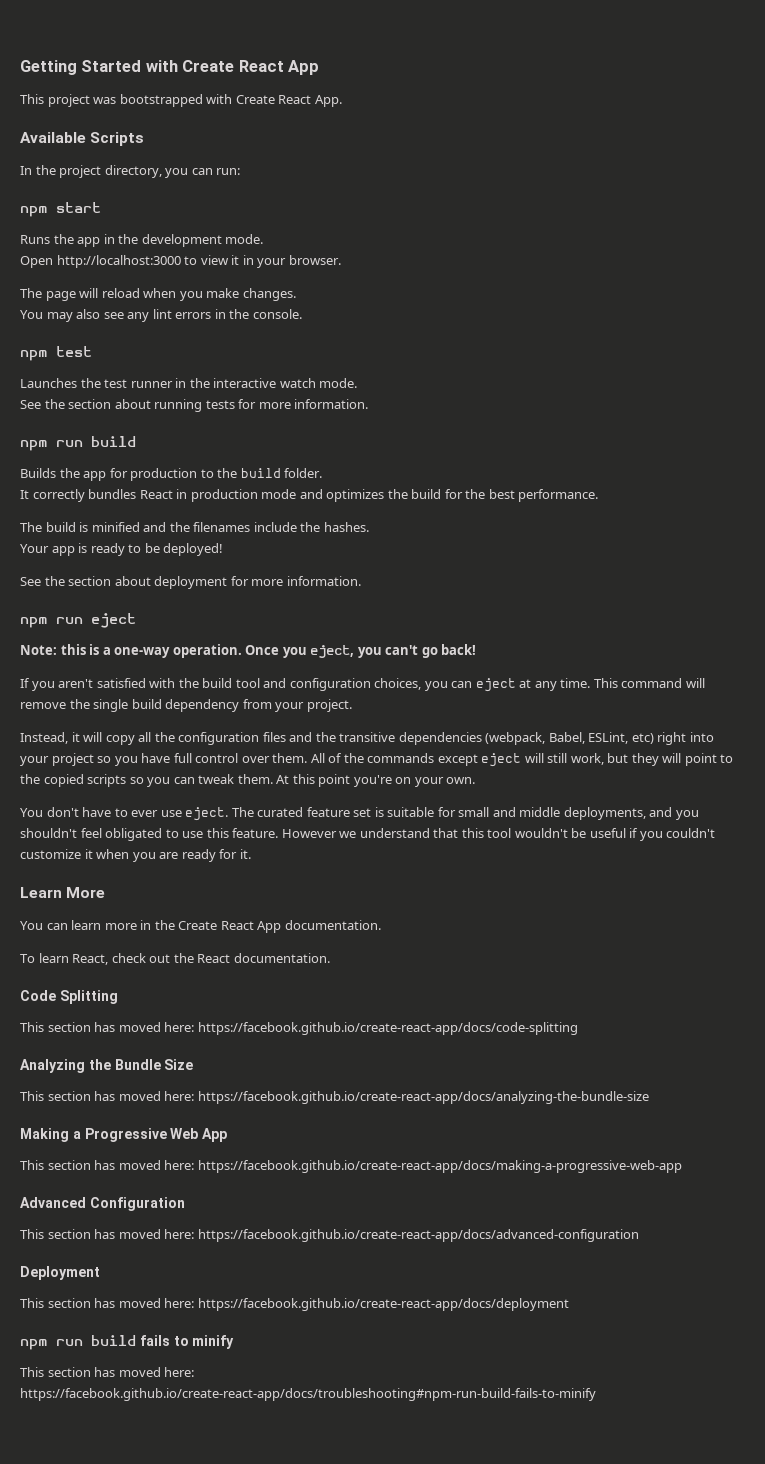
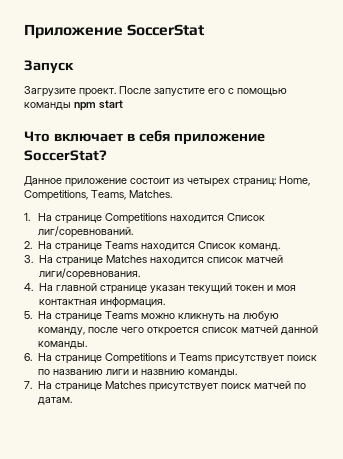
- Getting Started with Create React App
- This project was bootstrapped with Create React App.
- Available Scripts
- In the project directory, you can run:
- npm start
- Runs the app in the development mode.
- Open http://localhost:3000 to view it in your browser.
- The page will reload when you make changes.
- You may also see any lint errors in the console.
- npm test
- Launches the test runner in the interactive watch mode.
- See the section about running tests for more information.
- npm run build
- Builds the app for production to the build folder.
- It correctly bundles React in production mode and optimizes the build for the best performance.
- The build is minified and the filenames include the hashes.
- Your app is ready to be deployed!
- See the section about deployment for more information.
- npm run eject
- Note: this is a one-way operation. Once you eject, you can't go back!
- If you aren't satisfied with the build tool and configuration choices, you can eject at any time. This command will remove the single build dependency from your project.
- Instead, it will copy all the configuration files and the transitive dependencies (webpack, Babel, ESLint, etc) right into your project so you have full control over them. All of the commands except eject will still work, but they will point to the copied scripts so you can tweak them. At this point you're on your own.
- You don't have to ever use eject. The curated feature set is suitable for small and middle deployments, and you shouldn't feel obligated to use this feature. However we understand that this tool wouldn't be useful if you couldn't customize it when you are ready for it.
- Learn More
- You can learn more in the Create React App documentation.
- To learn React, check out the React documentation.
- Code Splitting
- This section has moved here: https://facebook.github.io/create-react-app/docs/code-splitting
- Analyzing the Bundle Size
- This section has moved here: https://facebook.github.io/create-react-app/docs/analyzing-the-bundle-size
- Making a Progressive Web App
- This section has moved here: https://facebook.github.io/create-react-app/docs/making-a-progressive-web-app
- Advanced Configuration
- This section has moved here: https://facebook.github.io/create-react-app/docs/advanced-configuration
- Deployment
- This section has moved here: https://facebook.github.io/create-react-app/docs/deployment
- npm run build fails to minify
- This section has moved here: https://facebook.github.io/create-react-app/docs/troubleshooting#npm-run-build-fails-to-minify
+ Приложение SoccerStat
+ Запуск
+ Загрузите проект. После запустите его с помощью команды npm start
+ Что включает в себя приложение SoccerStat?
+ Данное приложение состоит из четырех страниц: Home, Competitions, Teams, Matches.
+ 1. На странице Competitions находится Список лиг/соревнований.
+ 2. На странице Teams находится Список команд.
+ 3. На странице Matches находится список матчей лиги/соревнования.
+ 4. На главной странице указан текущий токен и моя контактная информация.
+ 5. На странице Teams можно кликнуть на любую команду, после чего откроется список матчей данной команды.
+ 6. На странице Competitions и Teams присутствует поиск по названию лиги и назвнию команды.
+ 7. На странице Matches присутствует поиск матчей по датам.

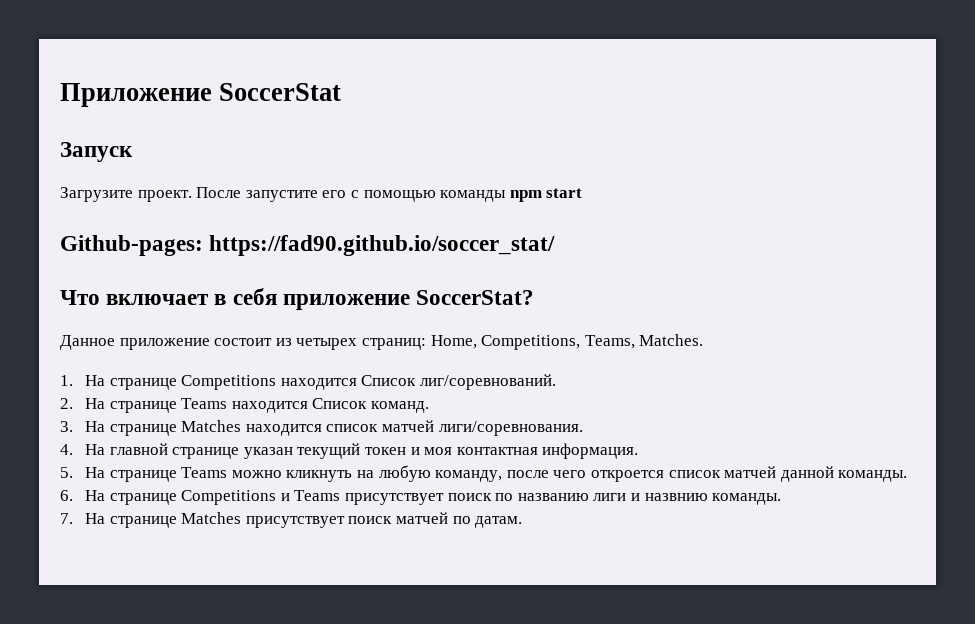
+ Github-pages: https://fad90.github.io/soccer_stat/

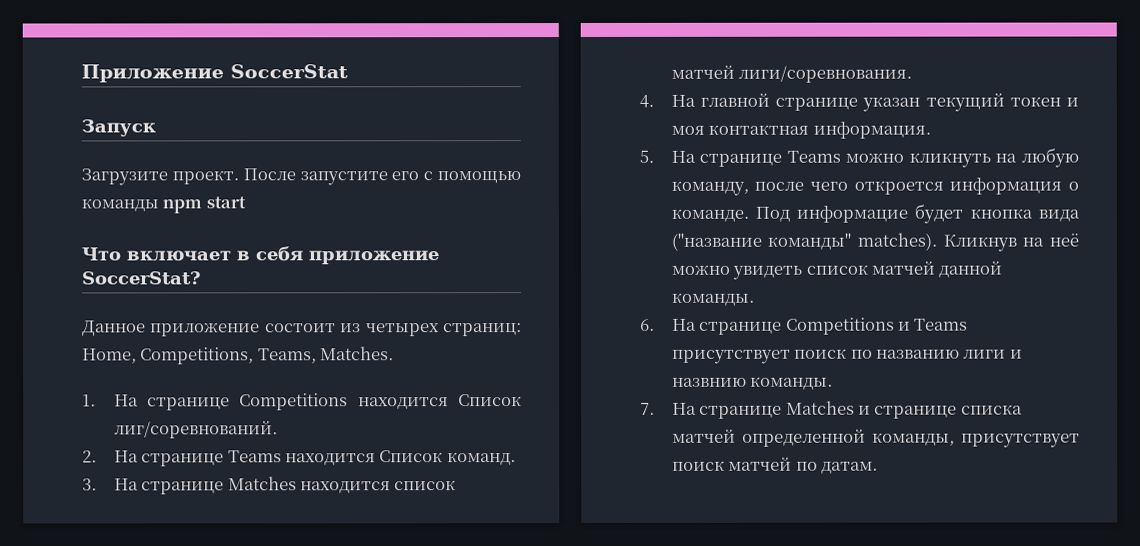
- Github-pages: https://fad90.github.io/soccer_stat/
- 5. На странице Teams можно кликнуть на любую команду, после чего откроется список матчей данной команды.
+ 5. На странице Teams можно кликнуть на любую команду, после чего откроется информация о команде. Под информацие будет кнопка вида ("название команды" matches). Кликнув на неё можно увидеть список матчей данной команды.
- 7. На странице Matches присутствует поиск матчей по датам.
+ 7. На странице Matches и странице списка матчей определенной команды, присутствует поиск матчей по датам.

